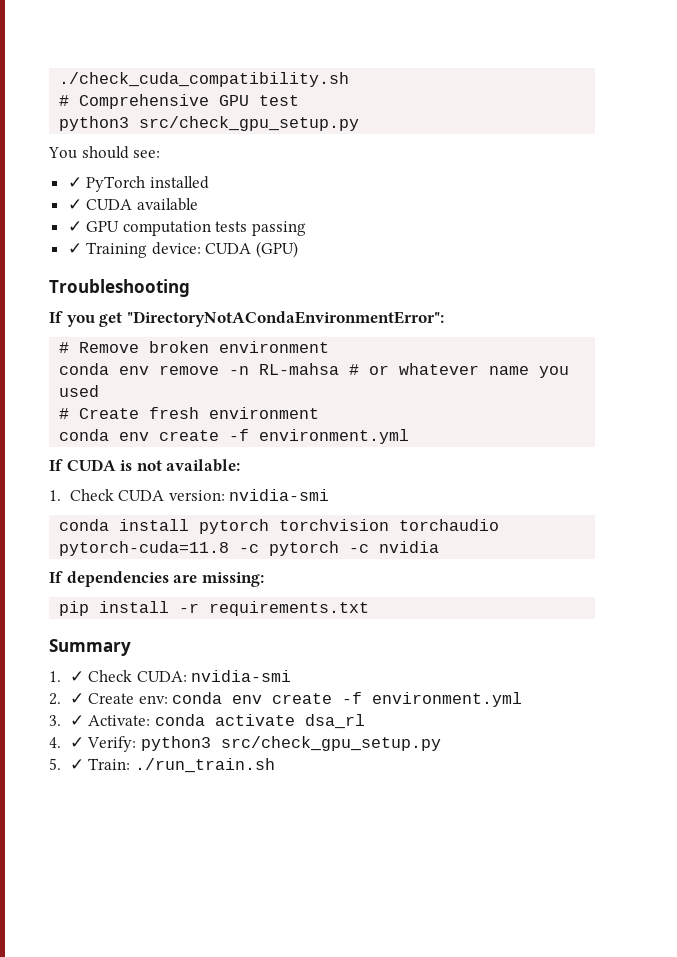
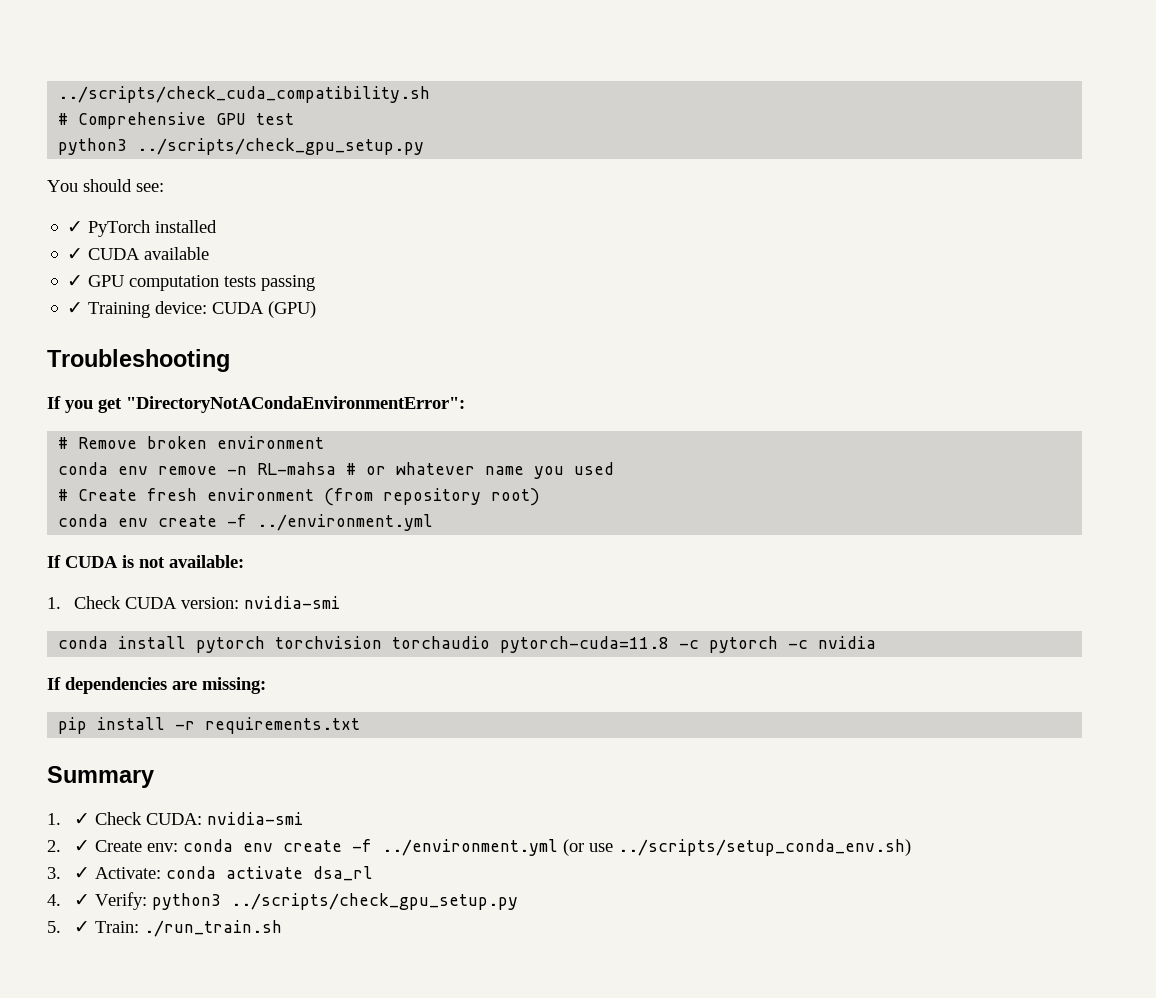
- ./check_cuda_compatibility.sh
+ ../scripts/check_cuda_compatibility.sh
  # Comprehensive GPU test
- python3 src/check_gpu_setup.py
+ python3 ../scripts/check_gpu_setup.py
- # Create fresh environment
- conda env create -f environment.yml
+ # Create fresh environment (from repository root)
+ conda env create -f ../environment.yml
- 2. ✓ Create env: conda env create -f environment.yml
+ 2. ✓ Create env: conda env create -f ../environment.yml (or use ../scripts/setup_conda_env.sh)
- 4. ✓ Verify: python3 src/check_gpu_setup.py
+ 4. ✓ Verify: python3 ../scripts/check_gpu_setup.py

